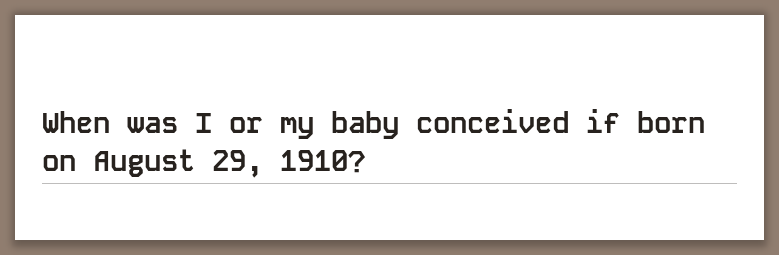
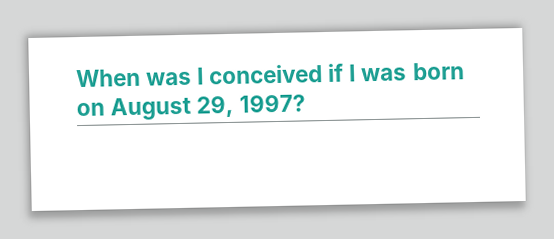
- When was I or my baby conceived if born on August 29, 1910?
+ When was I conceived if I was born on August 29, 1997?

